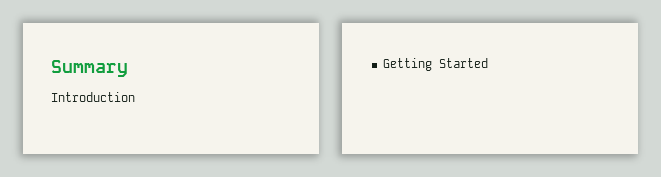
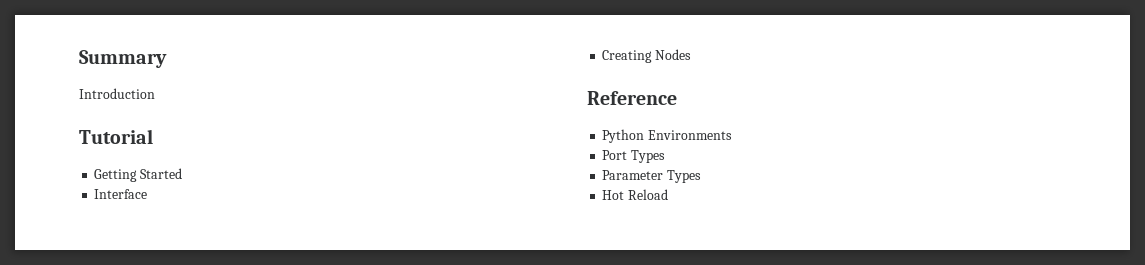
+ Tutorial
+ Interface
+ Creating Nodes
+ Reference
+ Python Environments
+ Port Types
+ Parameter Types
+ Hot Reload

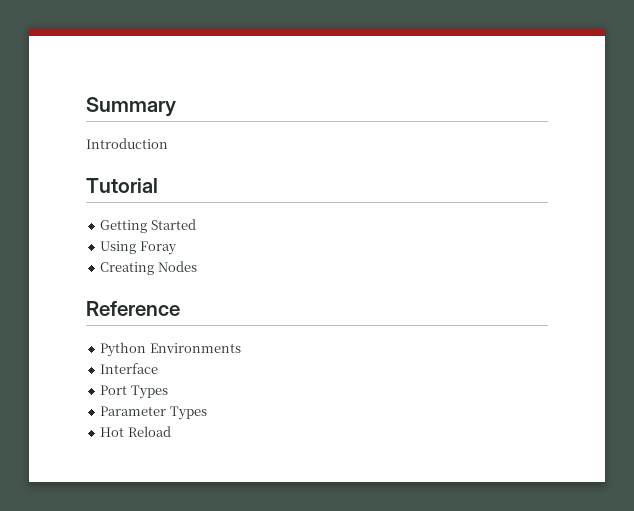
- Interface
+ Using Foray
+ Interface

